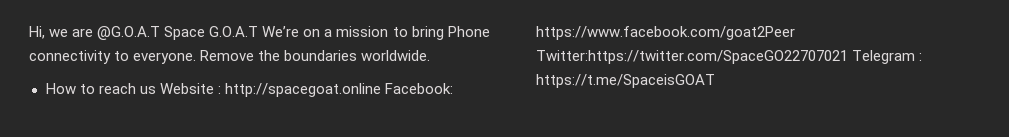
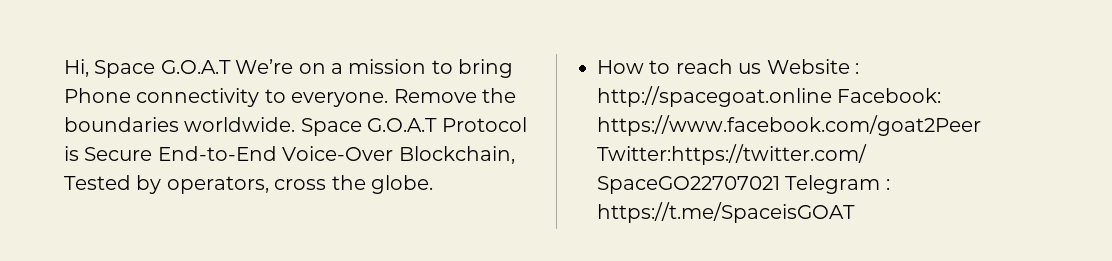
- Hi, we are @G.O.A.T Space G.O.A.T We’re on a mission to bring Phone connectivity to everyone.
+ Hi, Space G.O.A.T We’re on a mission to bring Phone connectivity to everyone.
+ Space G.O.A.T Protocol is Secure End-to-End Voice-Over Blockchain, Tested by operators, cross the globe.

